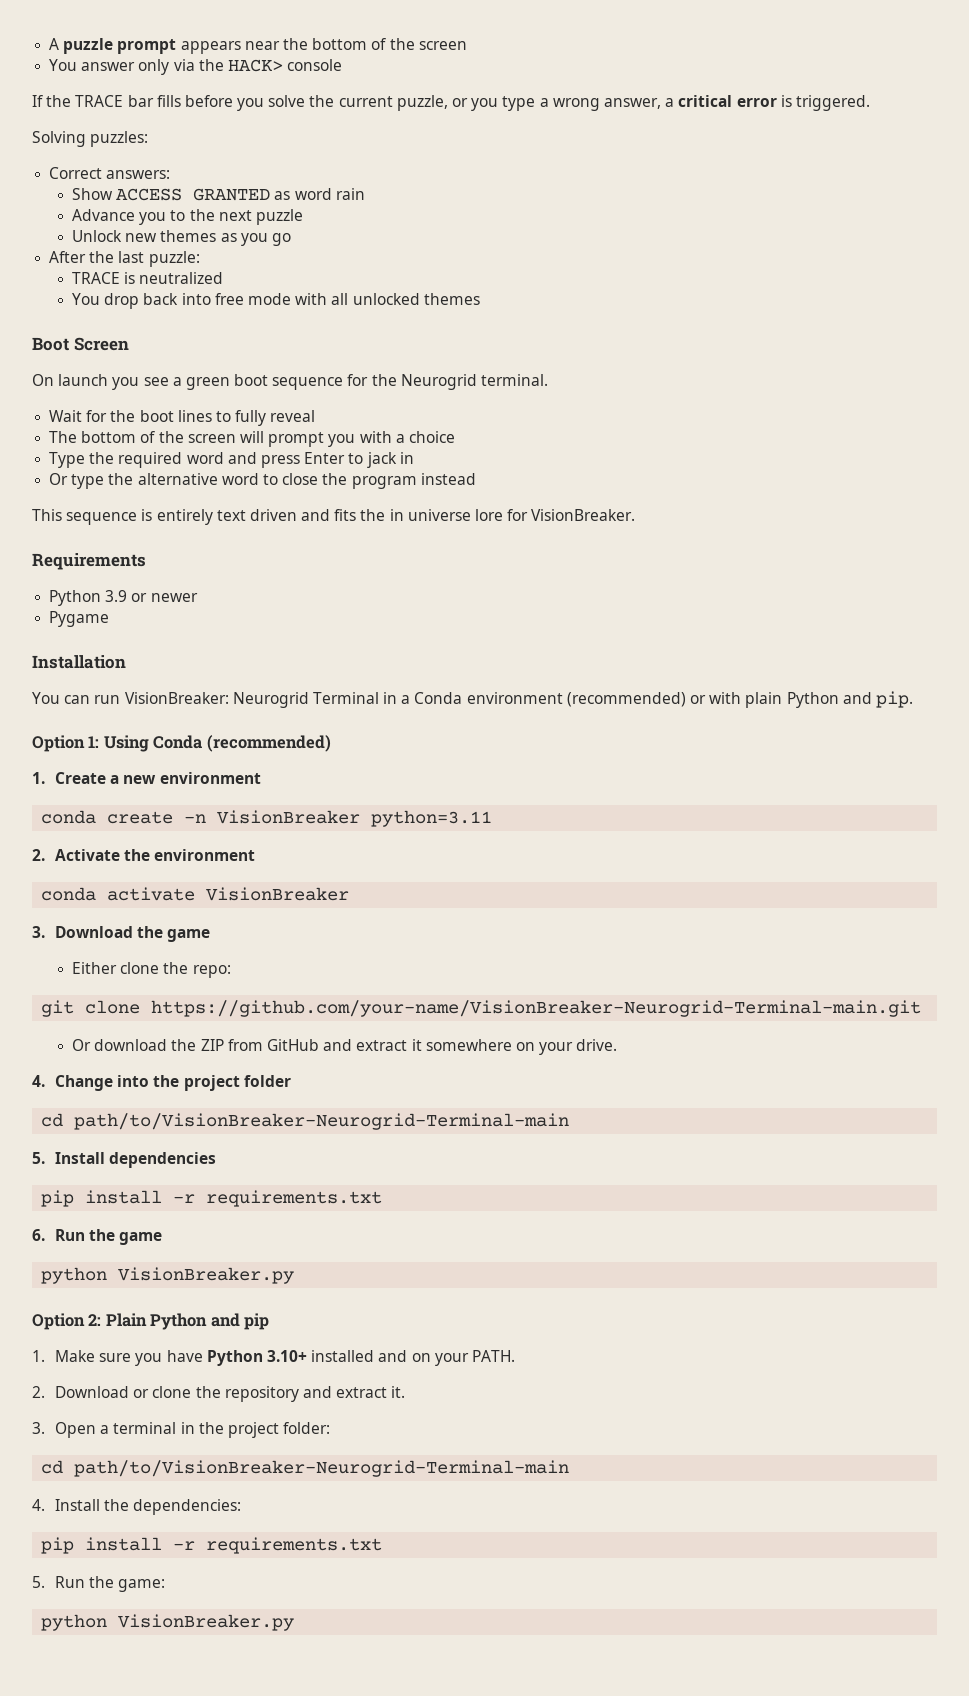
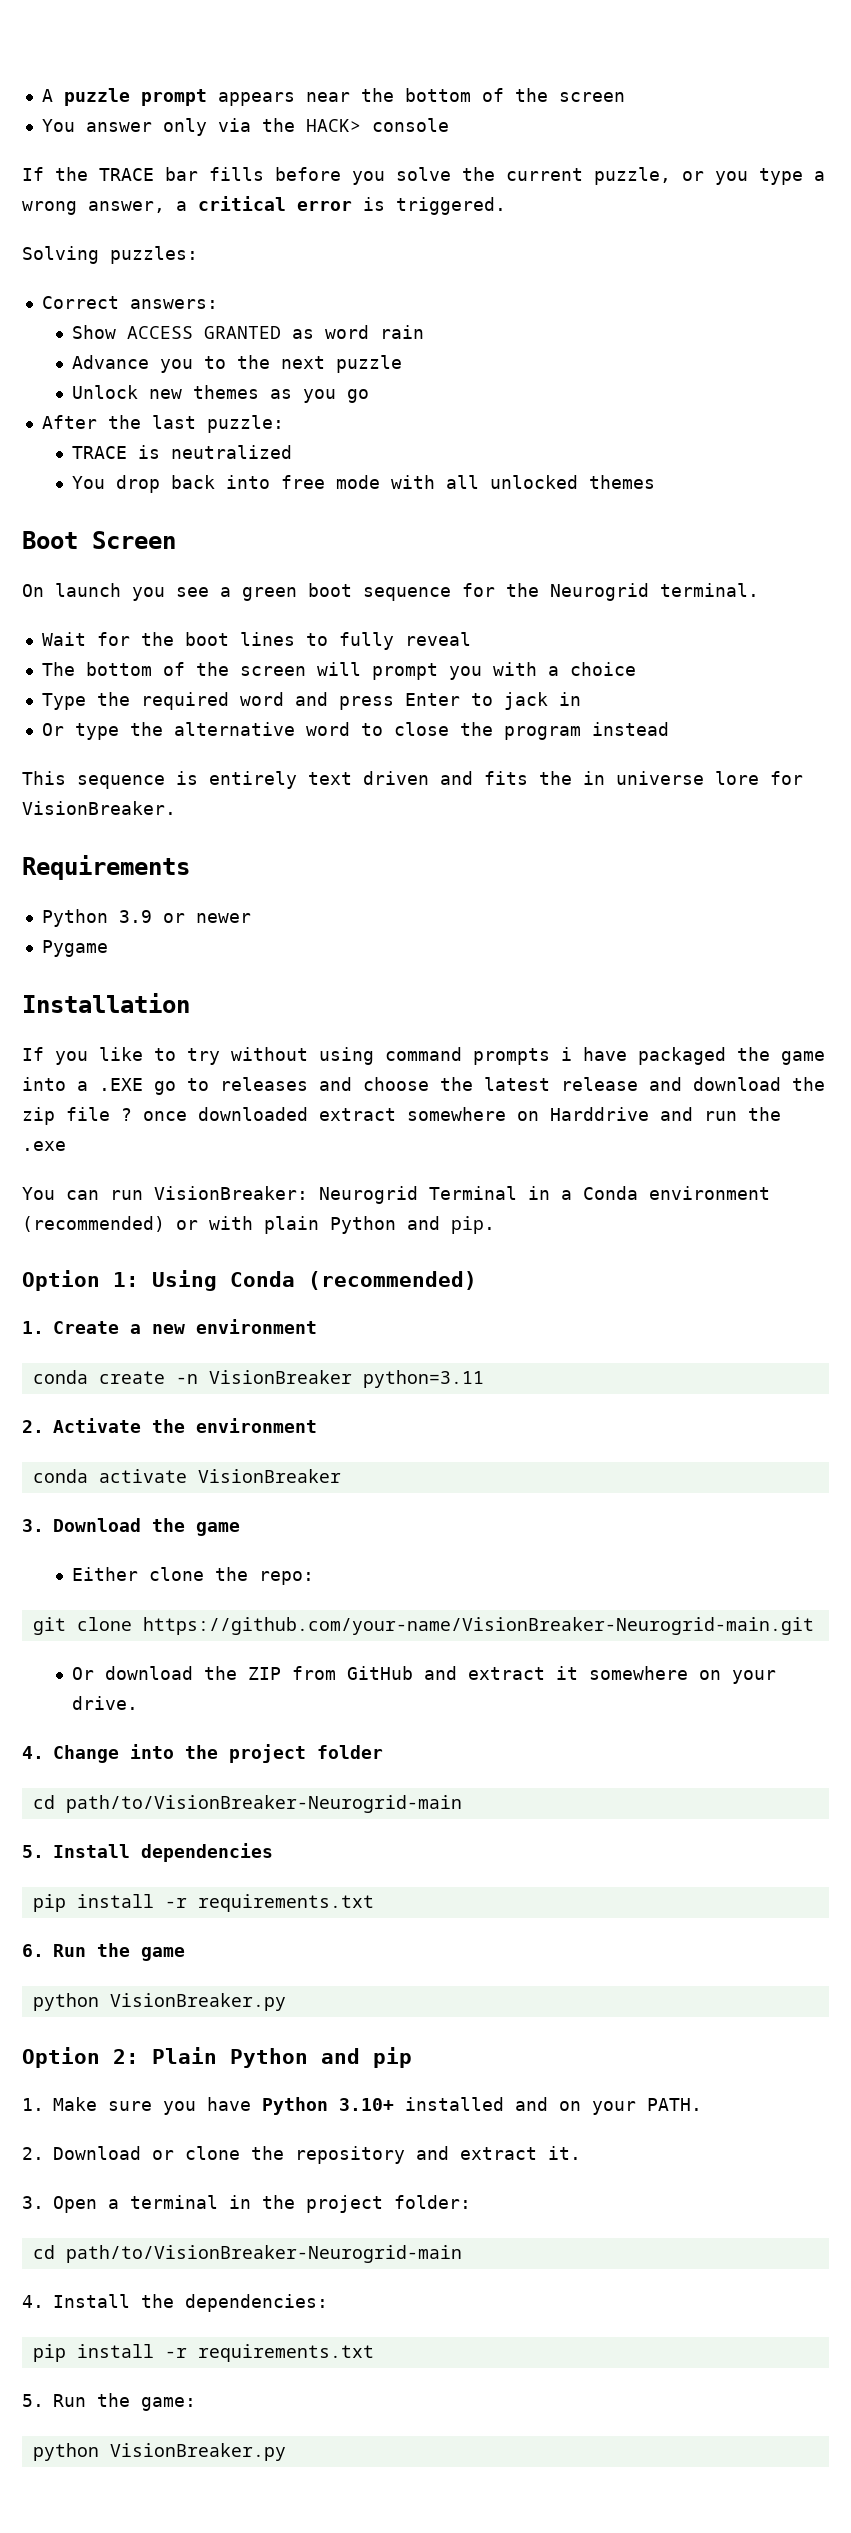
+ If you like to try without using command prompts i have packaged the game into a .EXE go to releases and choose the latest release and download the zip file ? once downloaded extract somewhere on Harddrive and run the .exe
- git clone https://github.com/your-name/VisionBreaker-Neurogrid-Terminal-main.git
+ git clone https://github.com/your-name/VisionBreaker-Neurogrid-main.git
  4. Change into the project folder
- cd path/to/VisionBreaker-Neurogrid-Terminal-main
+ cd path/to/VisionBreaker-Neurogrid-main
  3. Open a terminal in the project folder:
- cd path/to/VisionBreaker-Neurogrid-Terminal-main
+ cd path/to/VisionBreaker-Neurogrid-main

